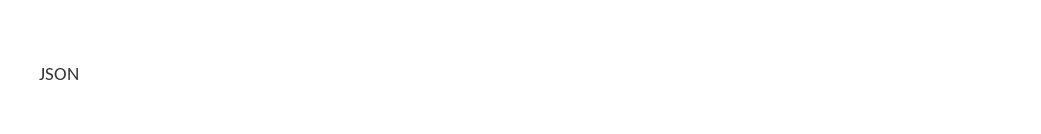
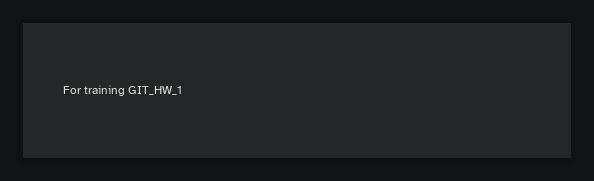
- JSON
+ For training GIT_HW_1

